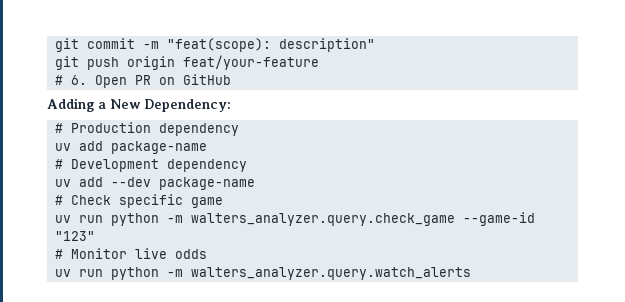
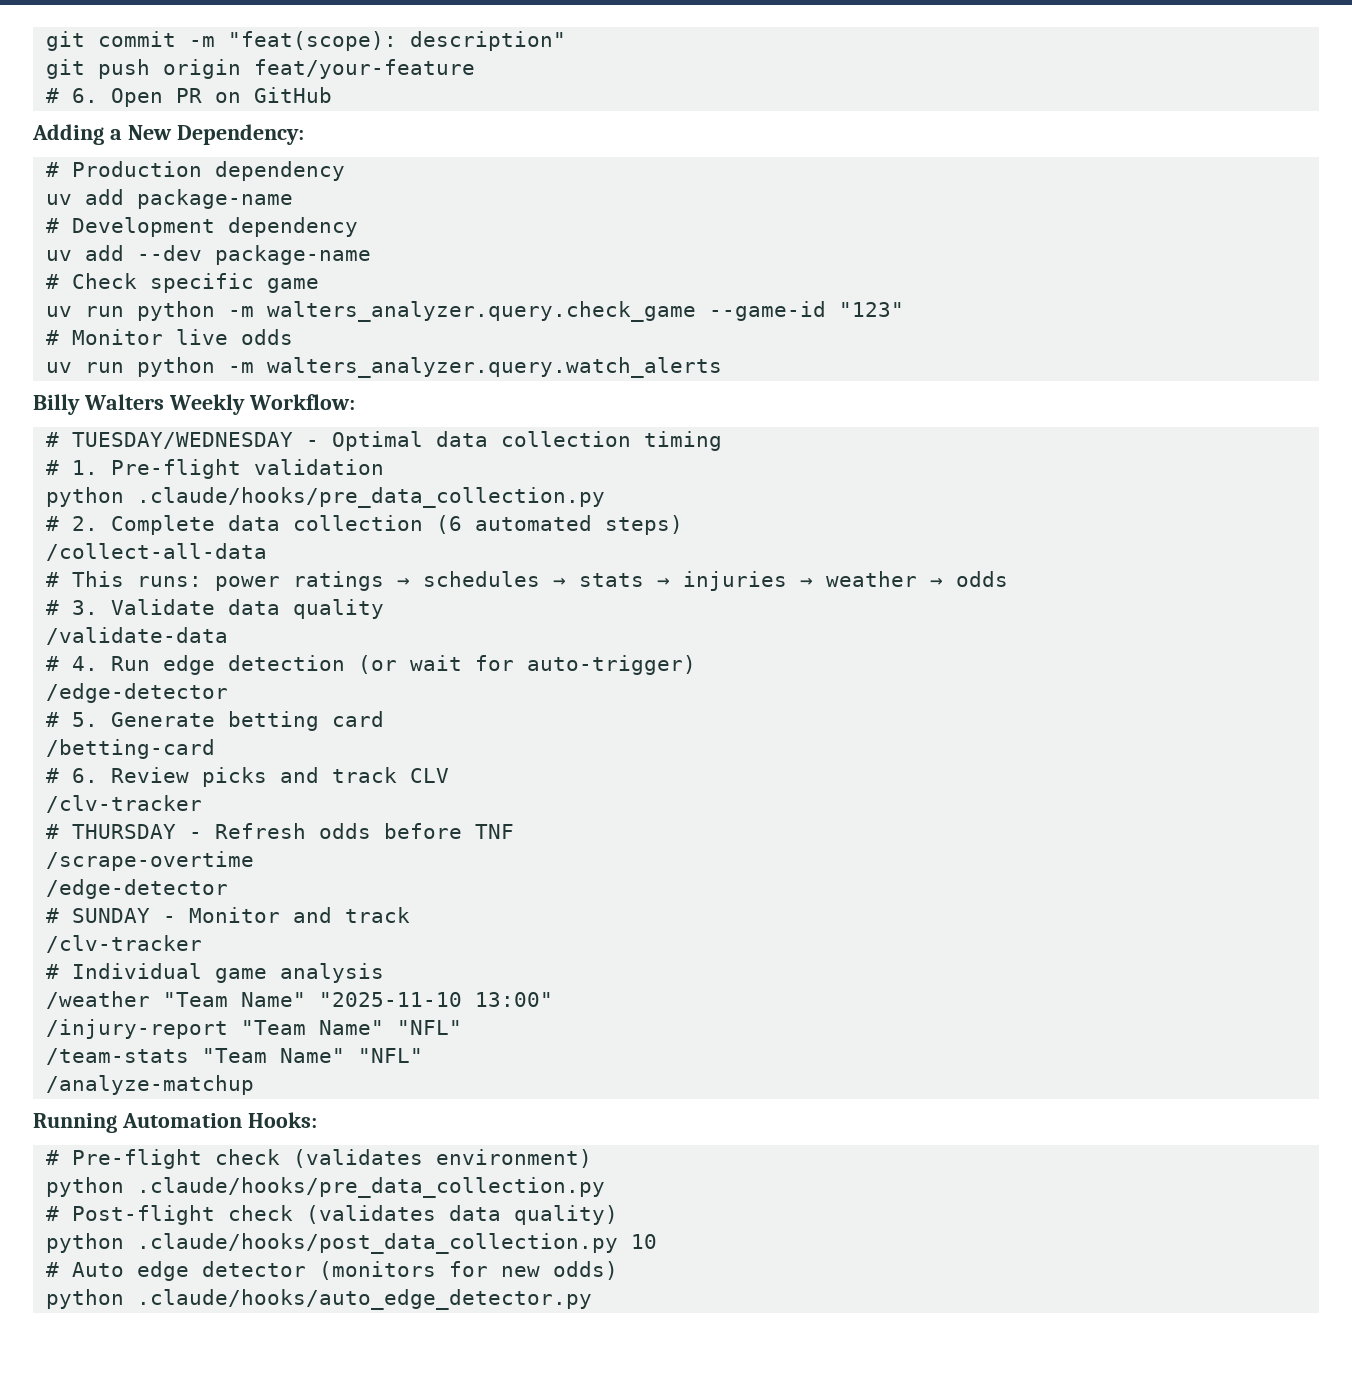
+ Billy Walters Weekly Workflow:
+ # TUESDAY/WEDNESDAY - Optimal data collection timing
+ # 1. Pre-flight validation
+ python .claude/hooks/pre_data_collection.py
+ # 2. Complete data collection (6 automated steps)
+ /collect-all-data
+ # This runs: power ratings → schedules → stats → injuries → weather → odds
+ # 3. Validate data quality
+ /validate-data
+ # 4. Run edge detection (or wait for auto-trigger)
+ /edge-detector
+ # 5. Generate betting card
+ /betting-card
+ # 6. Review picks and track CLV
+ /clv-tracker
+ # THURSDAY - Refresh odds before TNF
+ /scrape-overtime
+ /edge-detector
+ # SUNDAY - Monitor and track
+ /clv-tracker
+ # Individual game analysis
+ /weather "Team Name" "2025-11-10 13:00"
+ /injury-report "Team Name" "NFL"
+ /team-stats "Team Name" "NFL"
+ /analyze-matchup
+ Running Automation Hooks:
+ # Pre-flight check (validates environment)
+ python .claude/hooks/pre_data_collection.py
+ # Post-flight check (validates data quality)
+ python .claude/hooks/post_data_collection.py 10
+ # Auto edge detector (monitors for new odds)
+ python .claude/hooks/auto_edge_detector.py

